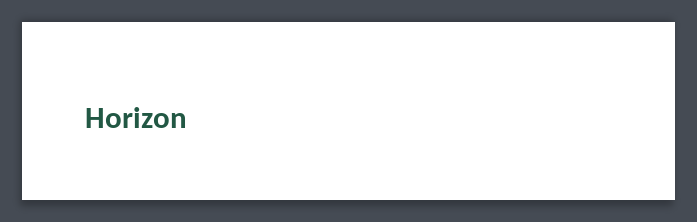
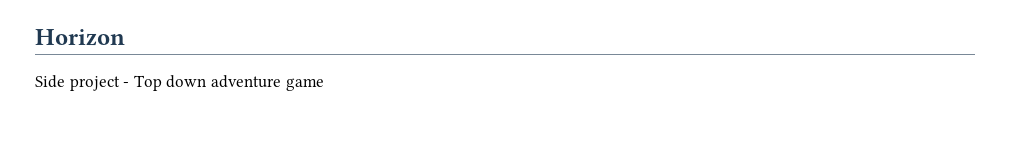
+ Side project - Top down adventure game

